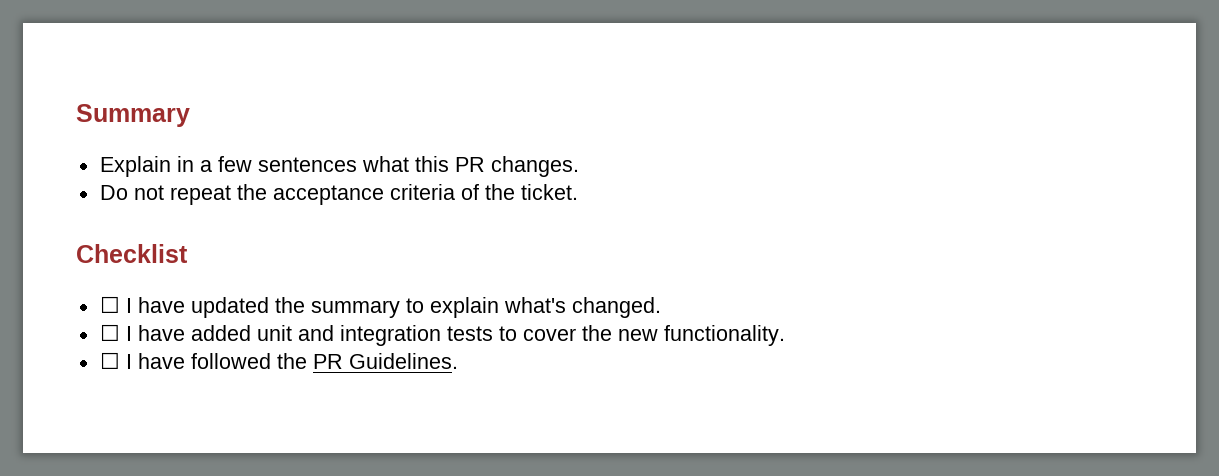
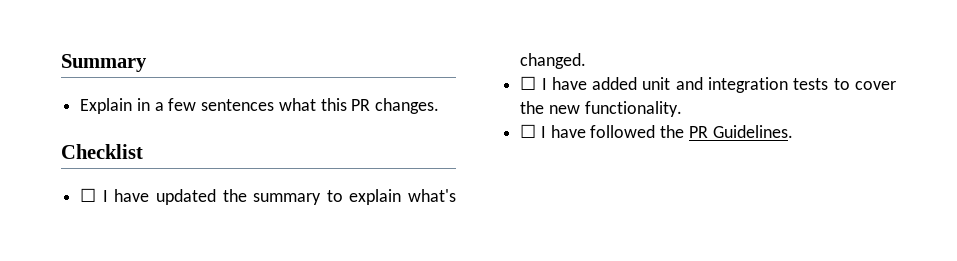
- Do not repeat the acceptance criteria of the ticket.

